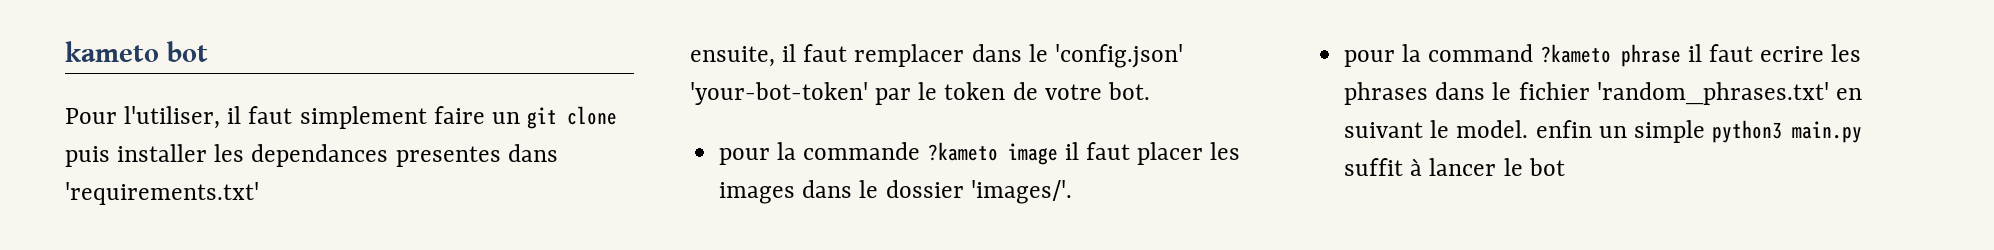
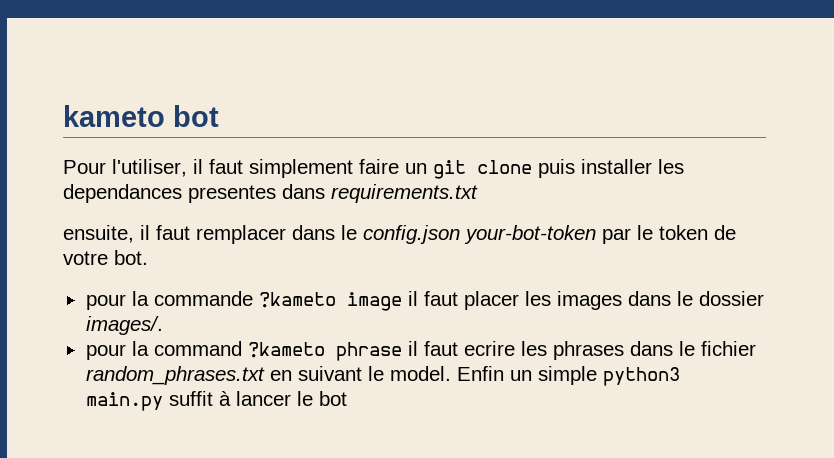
- Pour l'utiliser, il faut simplement faire un git clone puis installer les dependances presentes dans 'requirements.txt'
+ Pour l'utiliser, il faut simplement faire un git clone puis installer les dependances presentes dans requirements.txt
- ensuite, il faut remplacer dans le 'config.json' 'your-bot-token' par le token de votre bot.
+ ensuite, il faut remplacer dans le config.json your-bot-token par le token de votre bot.
- pour la commande ?kameto image il faut placer les images dans le dossier 'images/'.
+ pour la commande ?kameto image il faut placer les images dans le dossier images/.
- pour la command ?kameto phrase il faut ecrire les phrases dans le fichier 'random_phrases.txt' en suivant le model. enfin un simple python3 main.py suffit à lancer le bot
+ pour la command ?kameto phrase il faut ecrire les phrases dans le fichier random_phrases.txt en suivant le model. Enfin un simple python3 main.py suffit à lancer le bot

